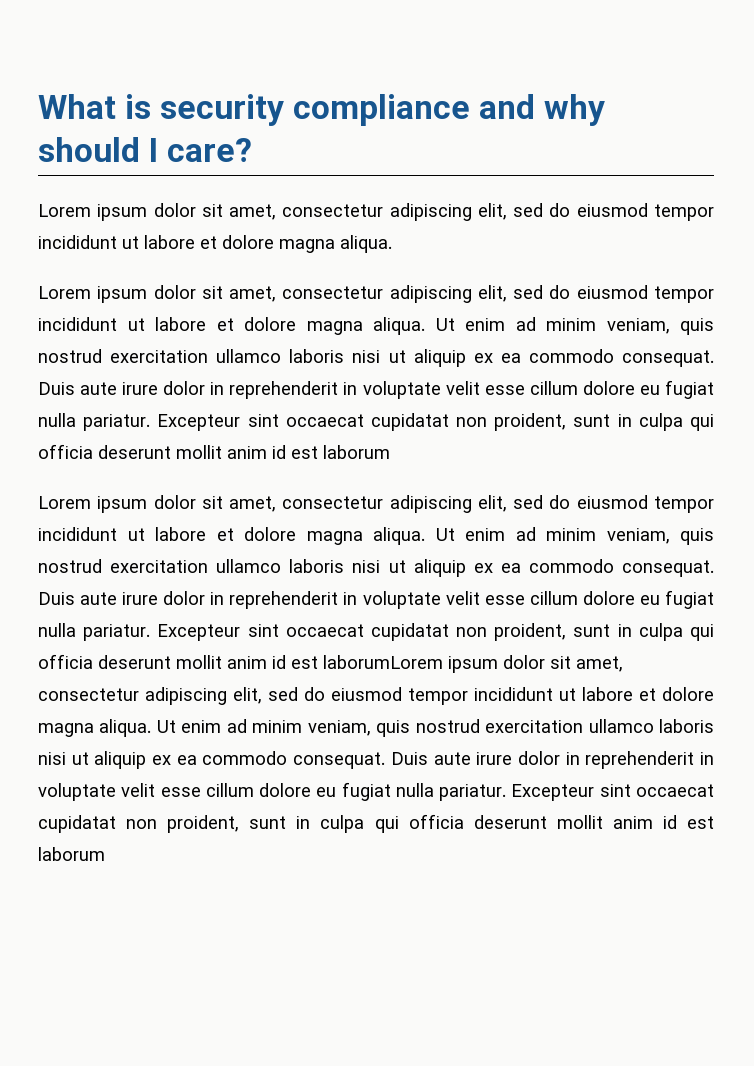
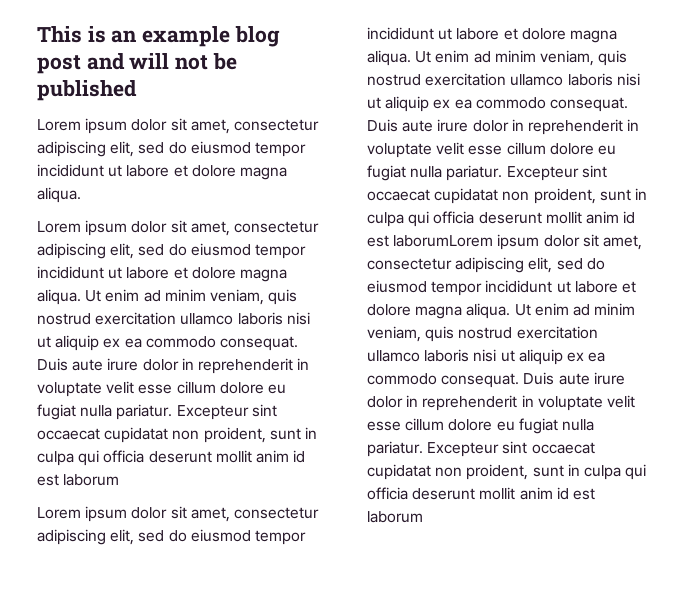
- What is security compliance and why should I care?
+ This is an example blog post and will not be published

